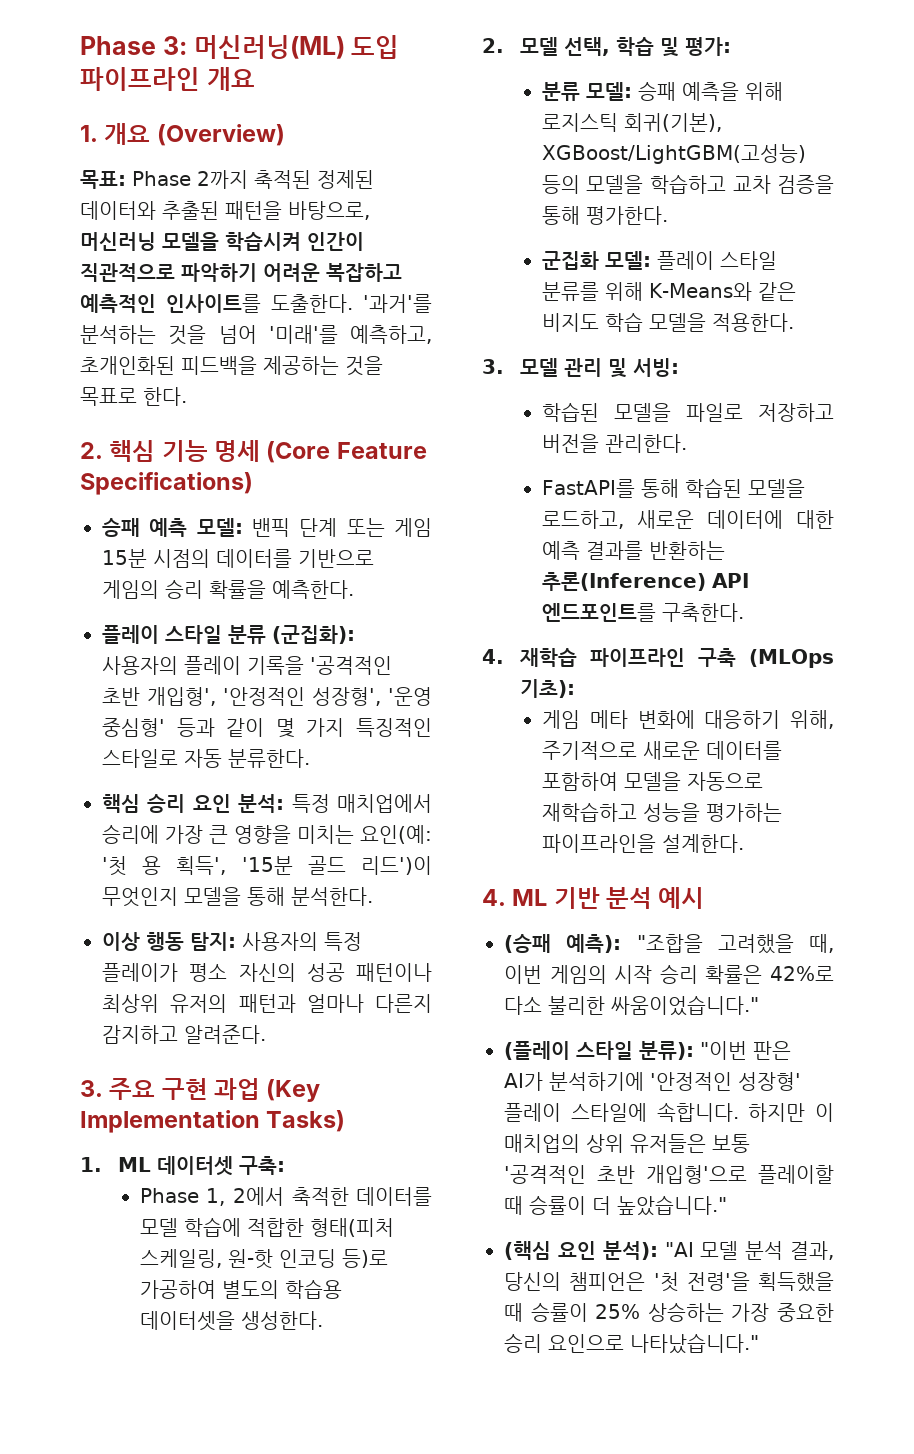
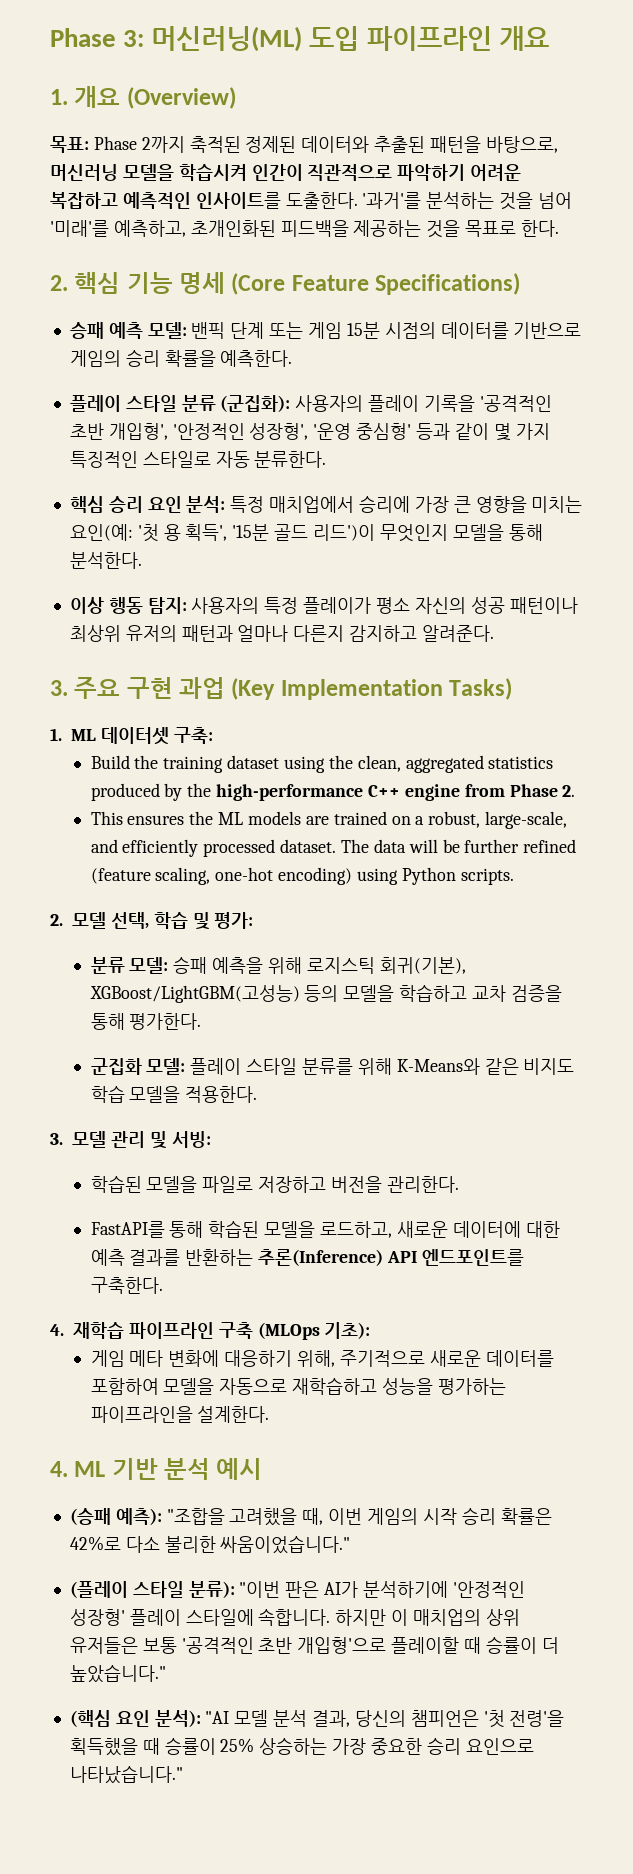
- Phase 1, 2에서 축적한 데이터를 모델 학습에 적합한 형태(피처 스케일링, 원-핫 인코딩 등)로 가공하여 별도의 학습용 데이터셋을 생성한다.
+ Build the training dataset using the clean, aggregated statistics produced by the high-performance C++ engine from Phase 2.
+ This ensures the ML models are trained on a robust, large-scale, and efficiently processed dataset. The data will be further refined (feature scaling, one-hot encoding) using Python scripts.

